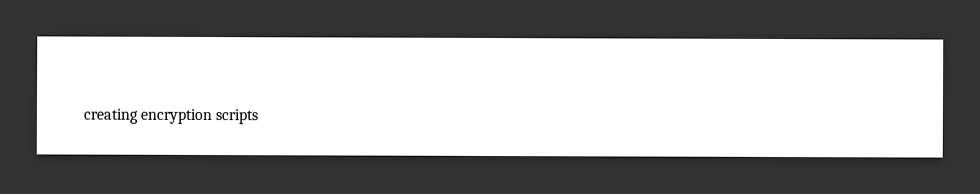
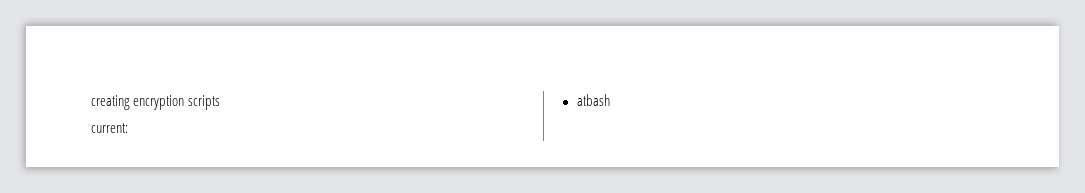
+ current:
+ atbash

